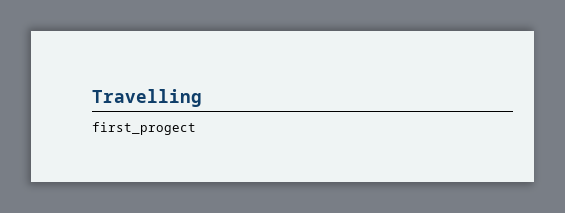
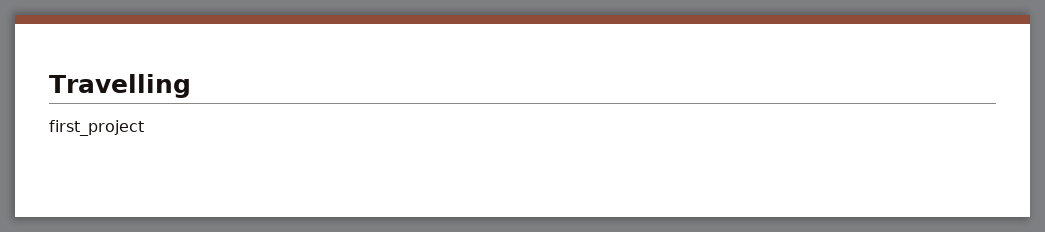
- first_progect
+ first_project

